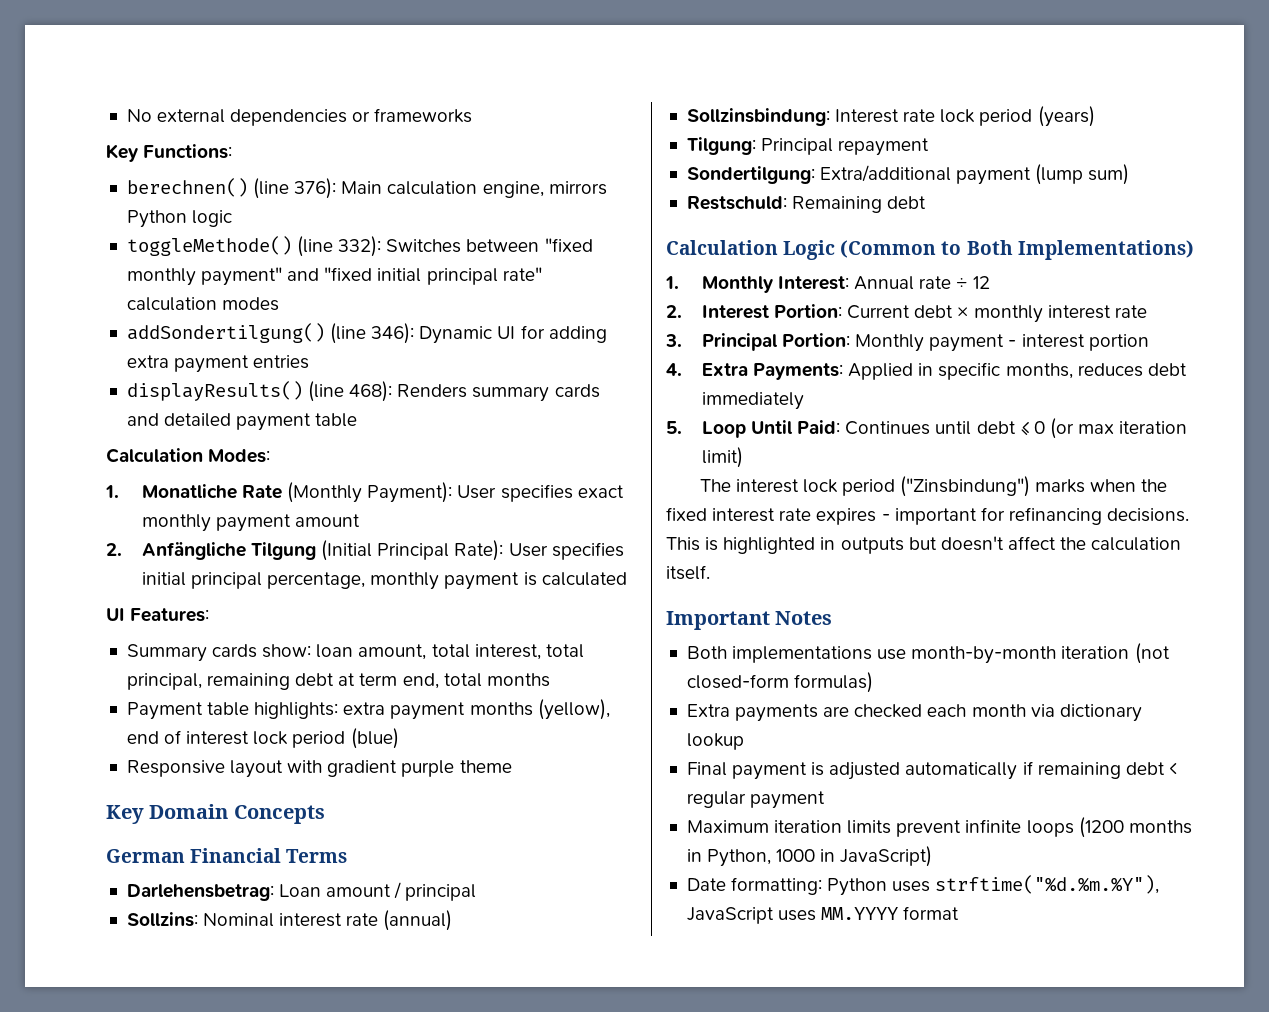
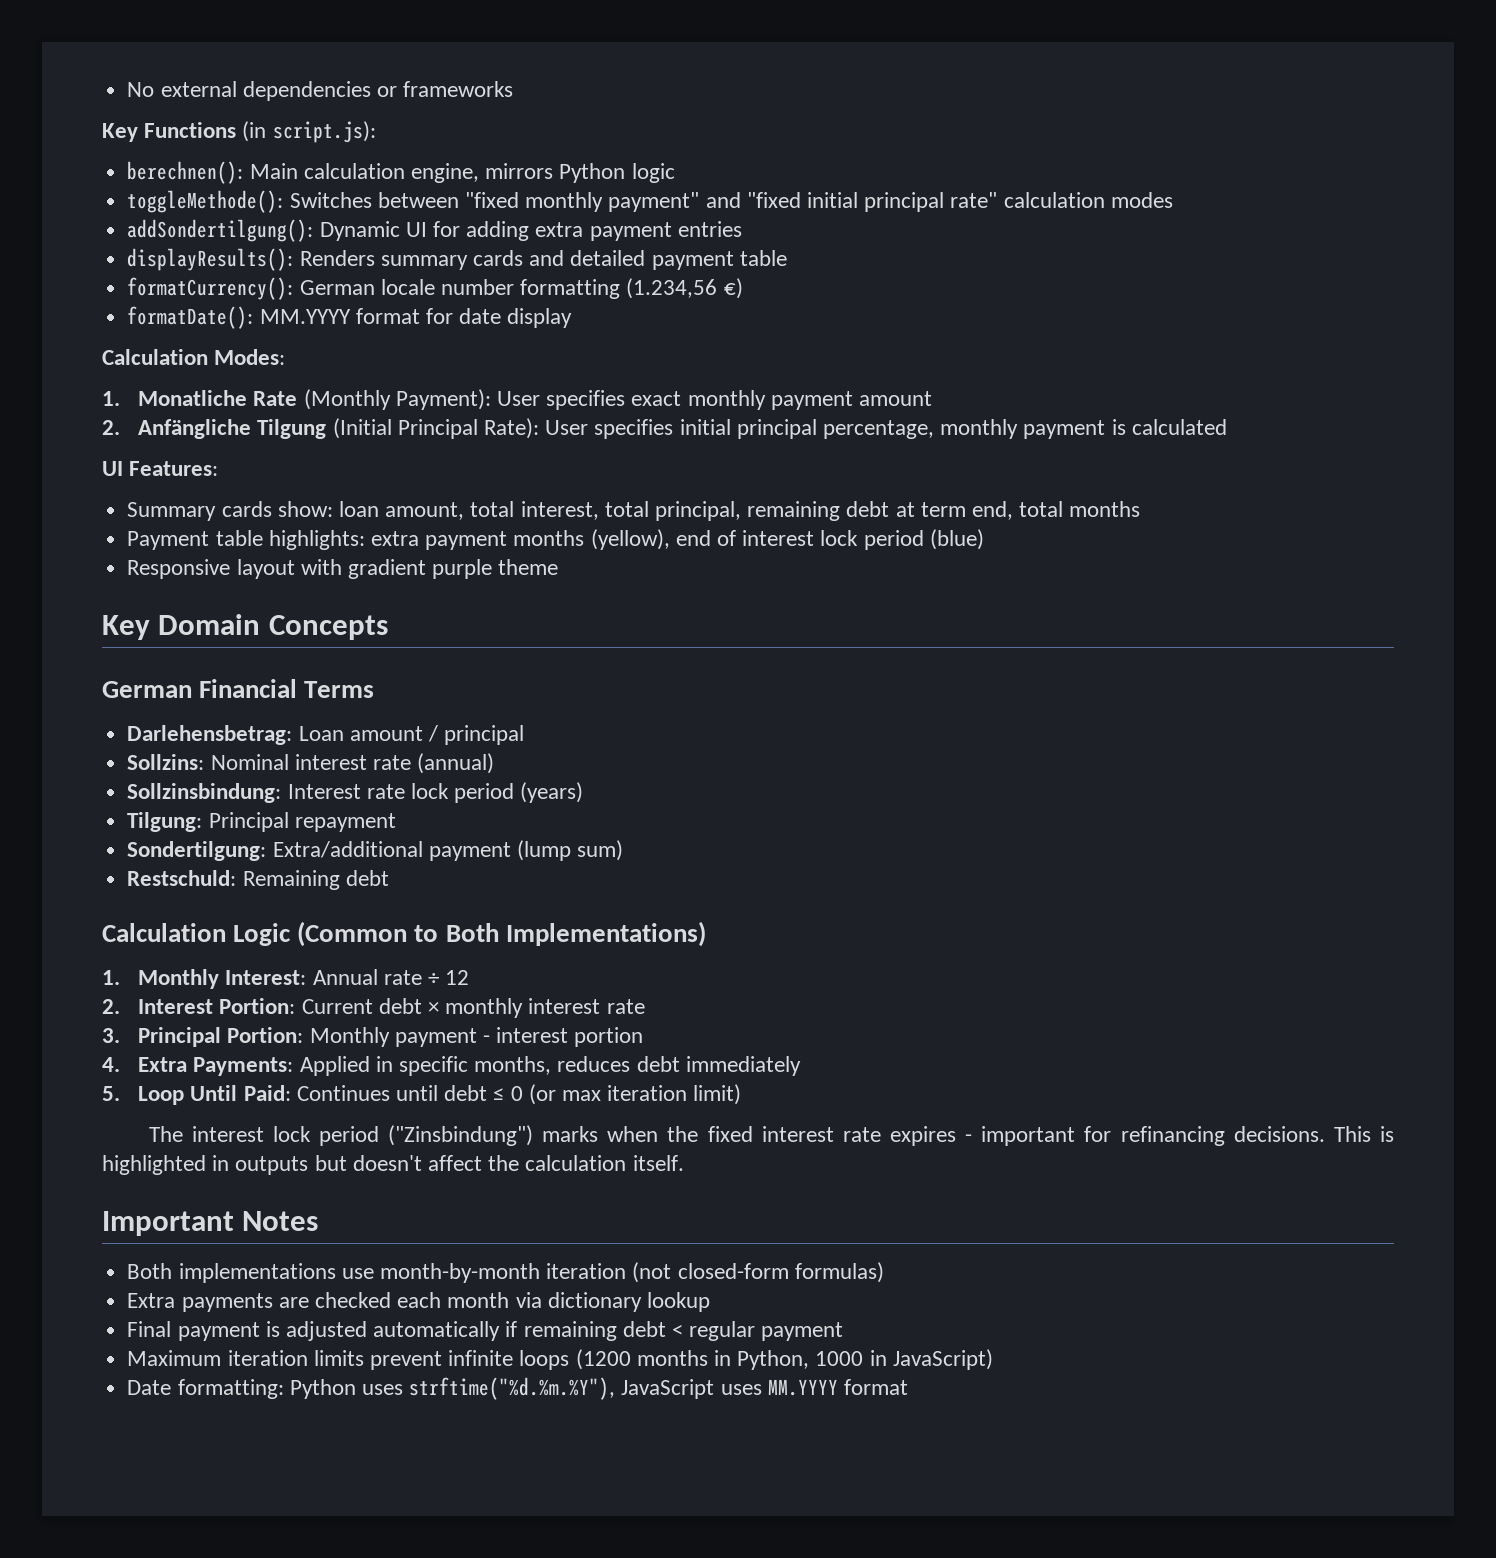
- Key Functions:
- berechnen() (line 376): Main calculation engine, mirrors Python logic
+ Key Functions (in script.js):
+ berechnen(): Main calculation engine, mirrors Python logic
- toggleMethode() (line 332): Switches between "fixed monthly payment" and "fixed initial principal rate" calculation modes
+ toggleMethode(): Switches between "fixed monthly payment" and "fixed initial principal rate" calculation modes
- addSondertilgung() (line 346): Dynamic UI for adding extra payment entries
+ addSondertilgung(): Dynamic UI for adding extra payment entries
- displayResults() (line 468): Renders summary cards and detailed payment table
+ displayResults(): Renders summary cards and detailed payment table
+ formatCurrency(): German locale number formatting (1.234,56 €)
+ formatDate(): MM.YYYY format for date display

